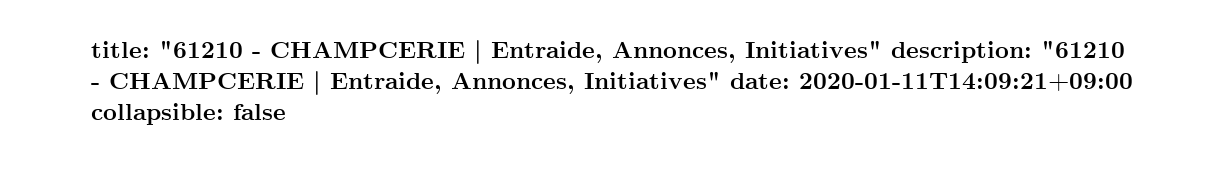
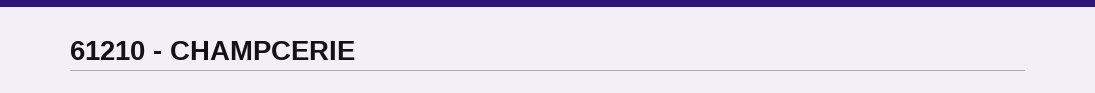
- title: "61210 - CHAMPCERIE | Entraide, Annonces, Initiatives" description: "61210 - CHAMPCERIE | Entraide, Annonces, Initiatives" date: 2020-01-11T14:09:21+09:00 collapsible: false
+ 61210 - CHAMPCERIE

